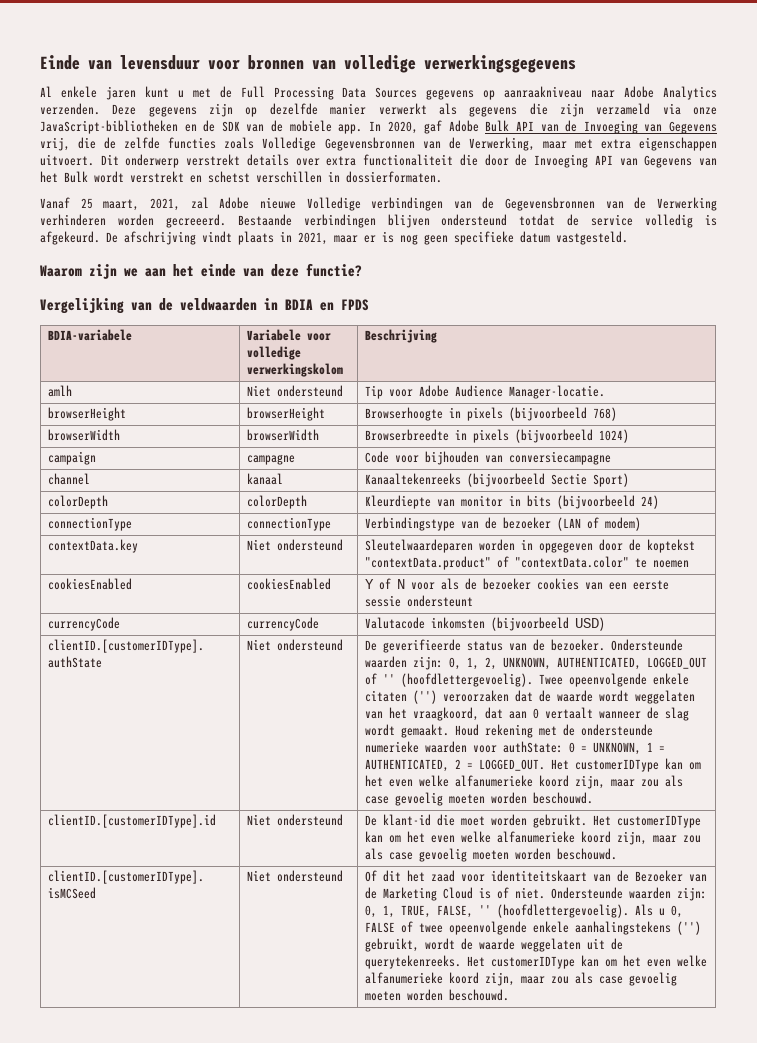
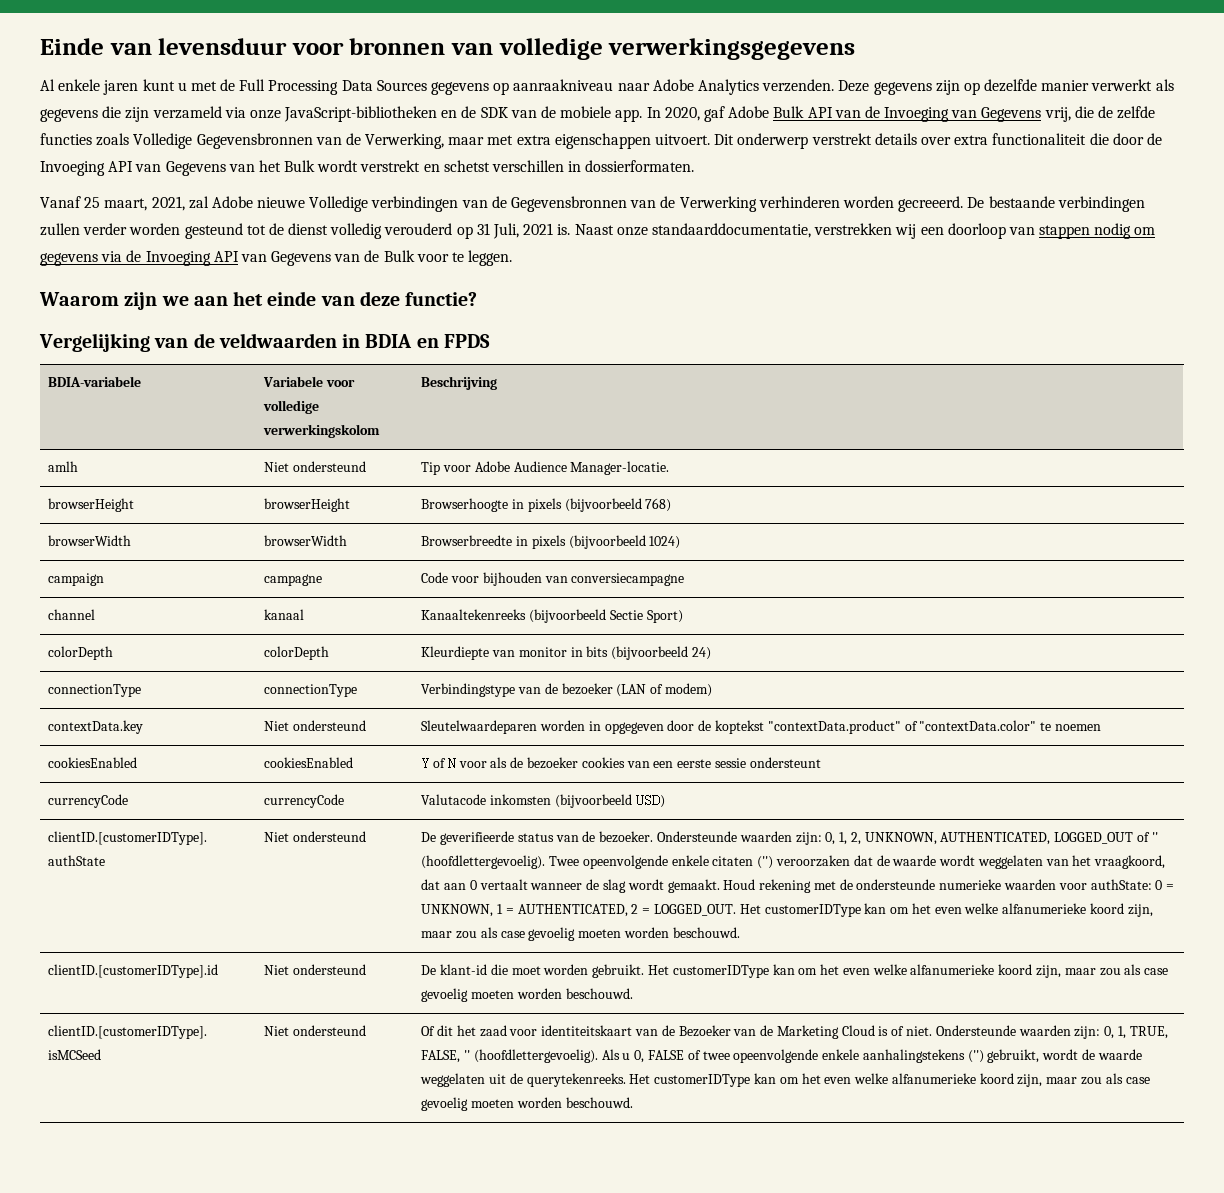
- Bestaande verbindingen blijven ondersteund totdat de service volledig is afgekeurd. De afschrijving vindt plaats in 2021, maar er is nog geen specifieke datum vastgesteld.
+ De bestaande verbindingen zullen verder worden gesteund tot de dienst volledig verouderd op 31 Juli, 2021 is. Naast onze standaarddocumentatie, verstrekken wij een doorloop van stappen nodig om gegevens via de Invoeging API van Gegevens van de Bulk voor te leggen.

